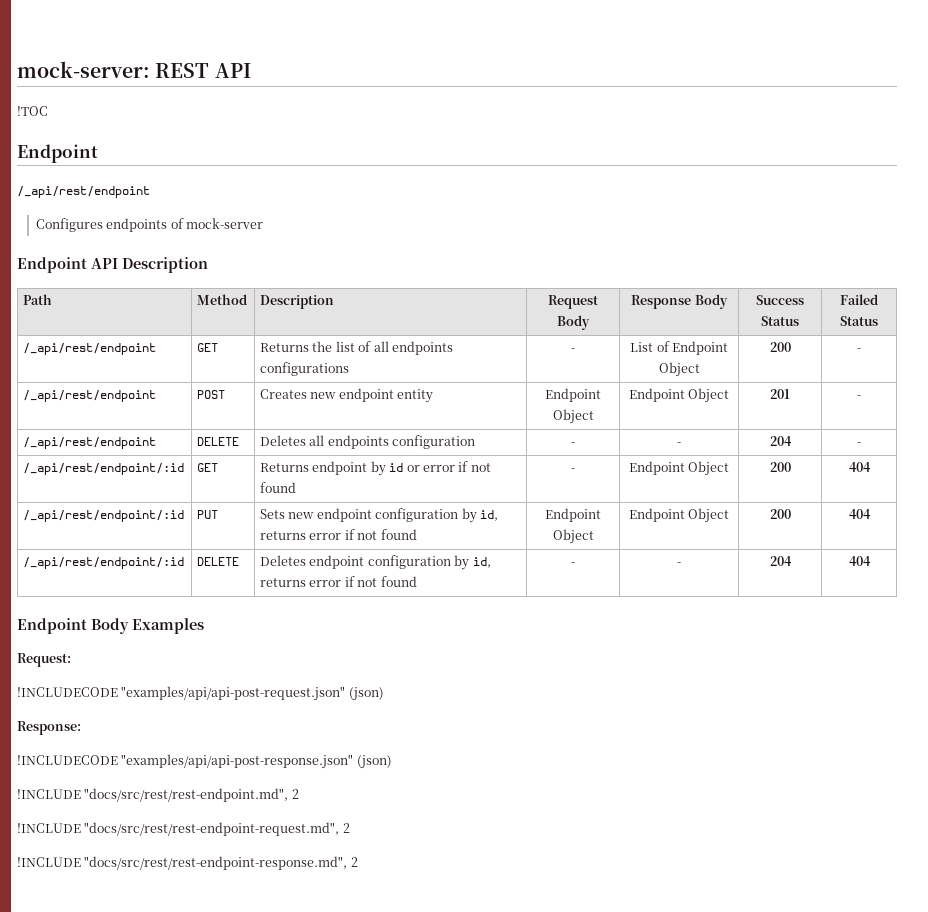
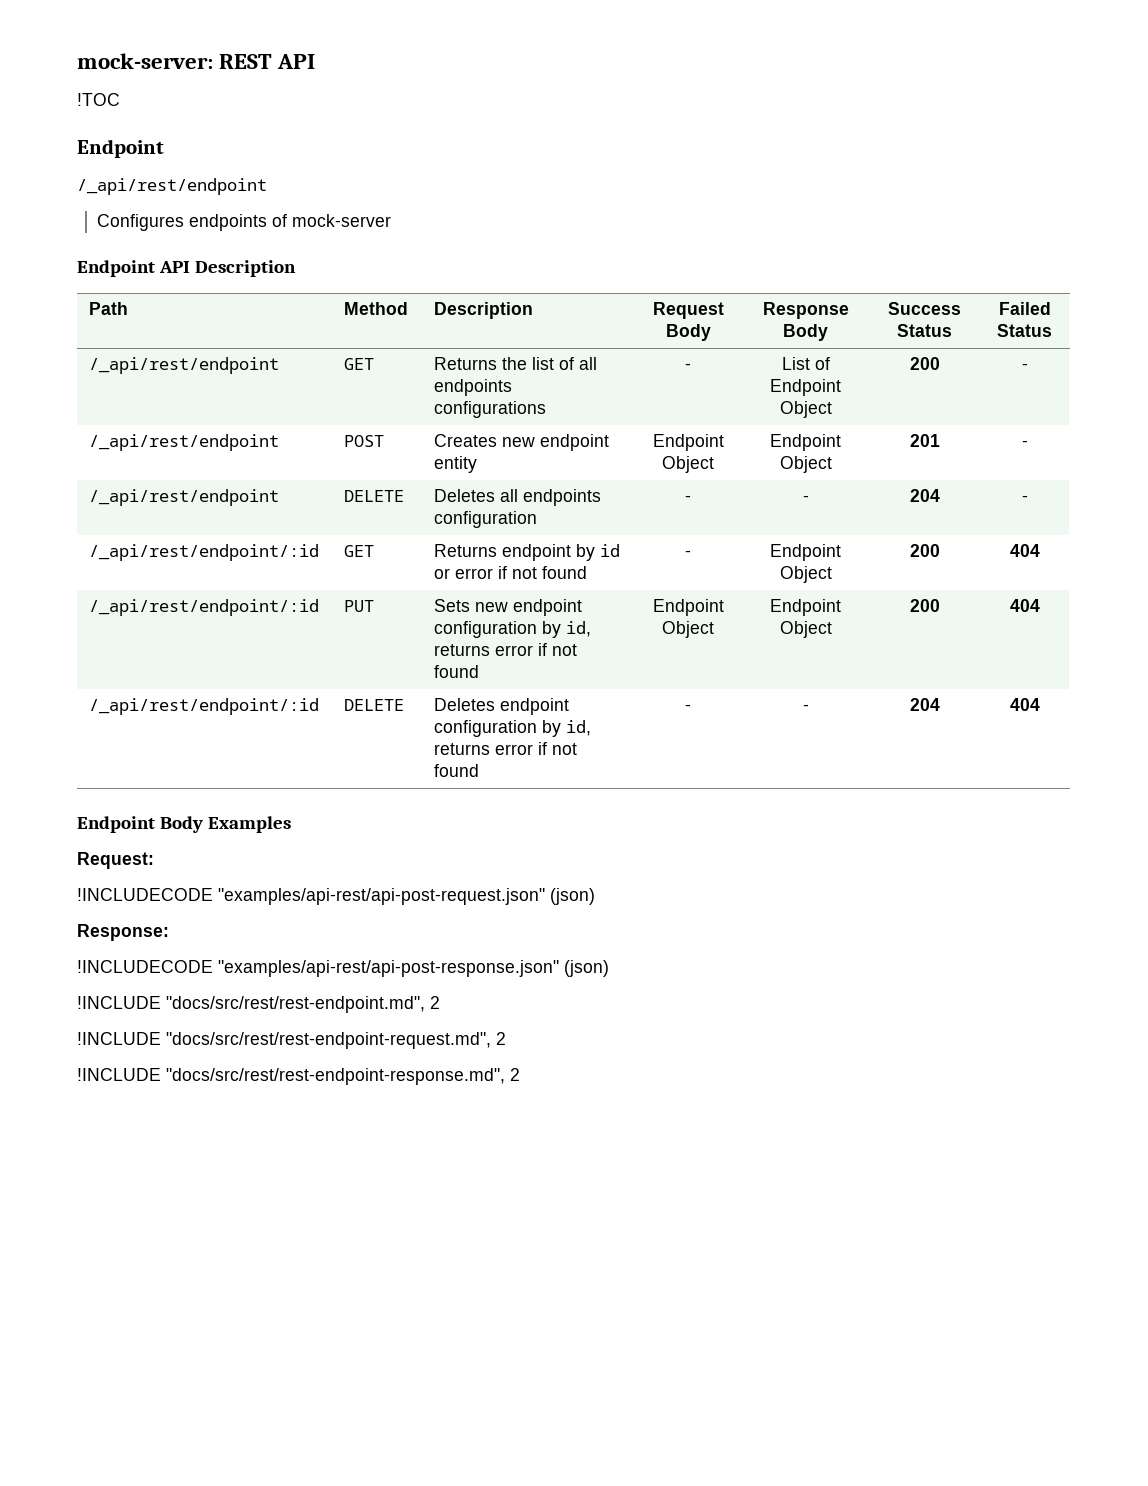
- !INCLUDECODE "examples/api/api-post-request.json" (json)
+ !INCLUDECODE "examples/api-rest/api-post-request.json" (json)
- !INCLUDECODE "examples/api/api-post-response.json" (json)
+ !INCLUDECODE "examples/api-rest/api-post-response.json" (json)

